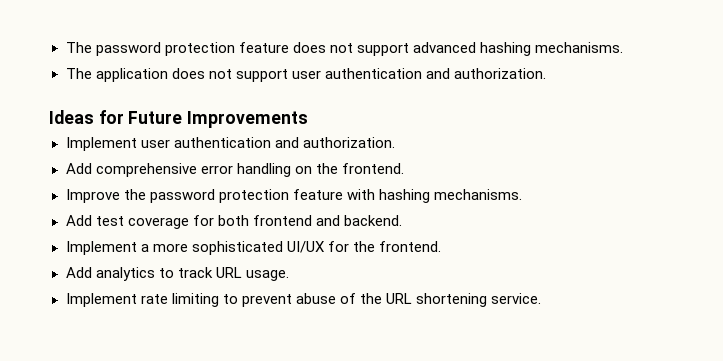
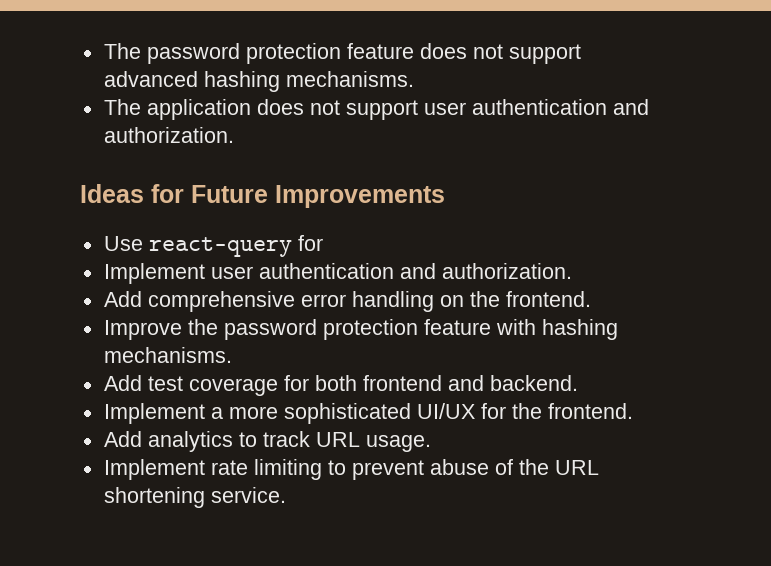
+ Use react-query for

